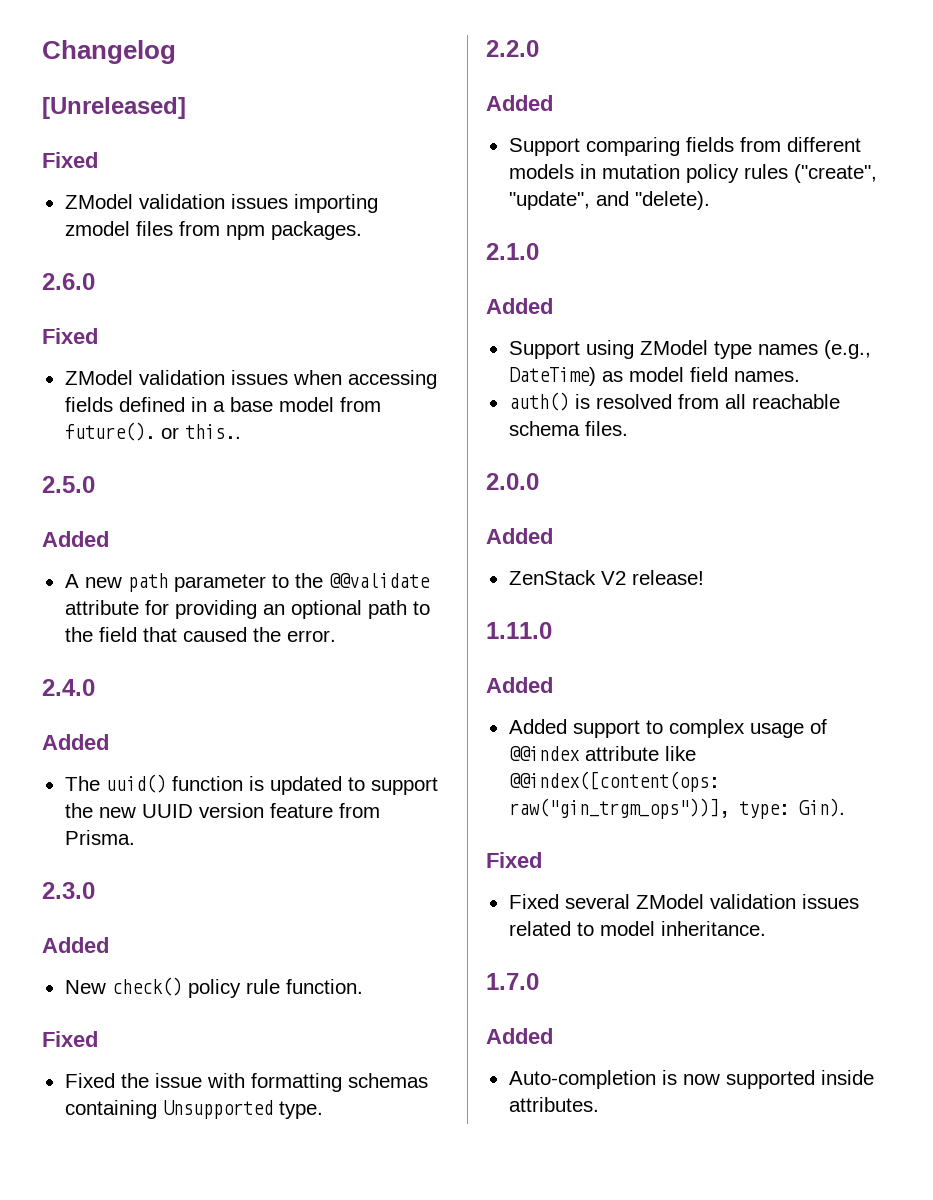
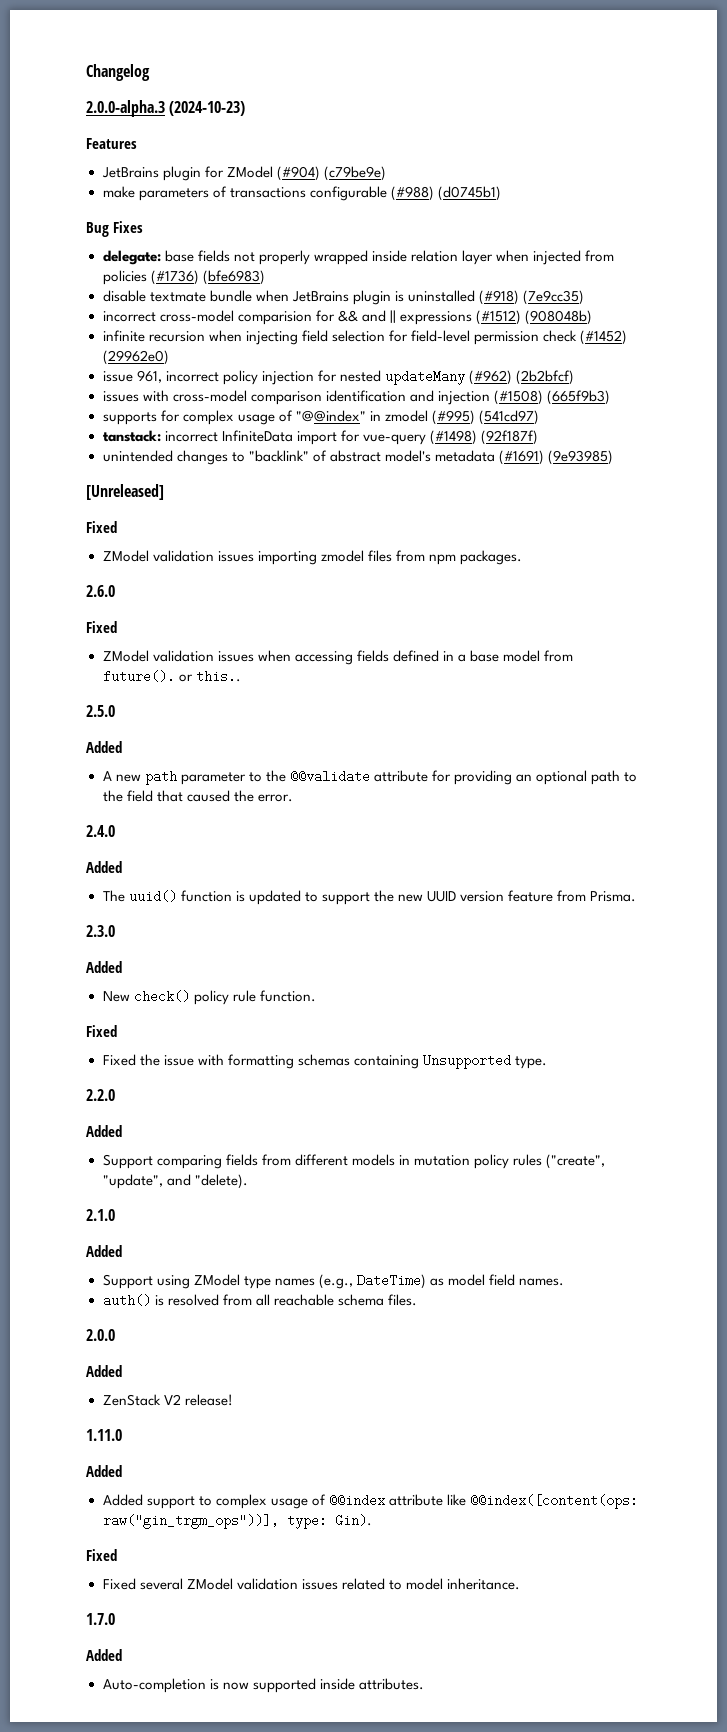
+ 2.0.0-alpha.3 (2024-10-23)
+ Features
+ JetBrains plugin for ZModel (#904) (c79be9e)
+ make parameters of transactions configurable (#988) (d0745b1)
+ Bug Fixes
+ delegate: base fields not properly wrapped inside relation layer when injected from policies (#1736) (bfe6983)
+ disable textmate bundle when JetBrains plugin is uninstalled (#918) (7e9cc35)
+ incorrect cross-model comparision for && and || expressions (#1512) (908048b)
+ infinite recursion when injecting field selection for field-level permission check (#1452) (29962e0)
+ issue 961, incorrect policy injection for nested updateMany (#962) (2b2bfcf)
+ issues with cross-model comparison identification and injection (#1508) (665f9b3)
+ supports for complex usage of "@@index" in zmodel (#995) (541cd97)
+ tanstack: incorrect InfiniteData import for vue-query (#1498) (92f187f)
+ unintended changes to "backlink" of abstract model's metadata (#1691) (9e93985)

